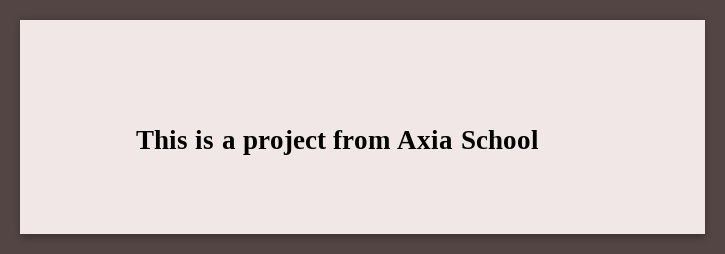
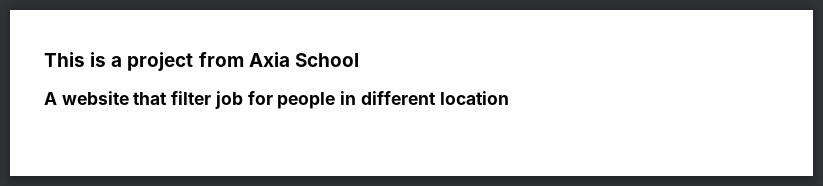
+ A website that filter job for people in different location

